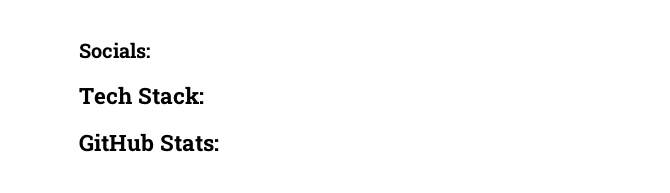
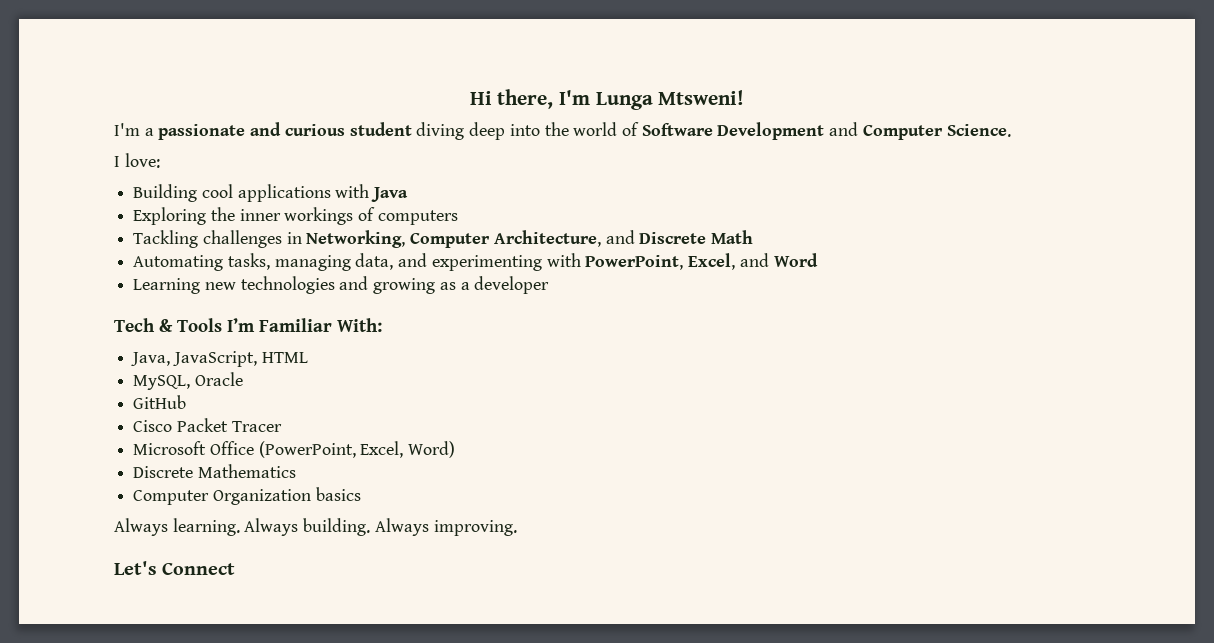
- Socials:
- Tech Stack:
- GitHub Stats:
+ Hi there, I'm Lunga Mtsweni!
+ I'm a passionate and curious student diving deep into the world of Software Development and Computer Science.
+ I love:
+ Building cool applications with Java
+ Exploring the inner workings of computers
+ Tackling challenges in Networking, Computer Architecture, and Discrete Math
+ Automating tasks, managing data, and experimenting with PowerPoint, Excel, and Word
+ Learning new technologies and growing as a developer
+ Tech & Tools I’m Familiar With:
+ Java, JavaScript, HTML
+ MySQL, Oracle
+ GitHub
+ Cisco Packet Tracer
+ Microsoft Office (PowerPoint, Excel, Word)
+ Discrete Mathematics
+ Computer Organization basics
+ Always learning. Always building. Always improving.
+ Let's Connect

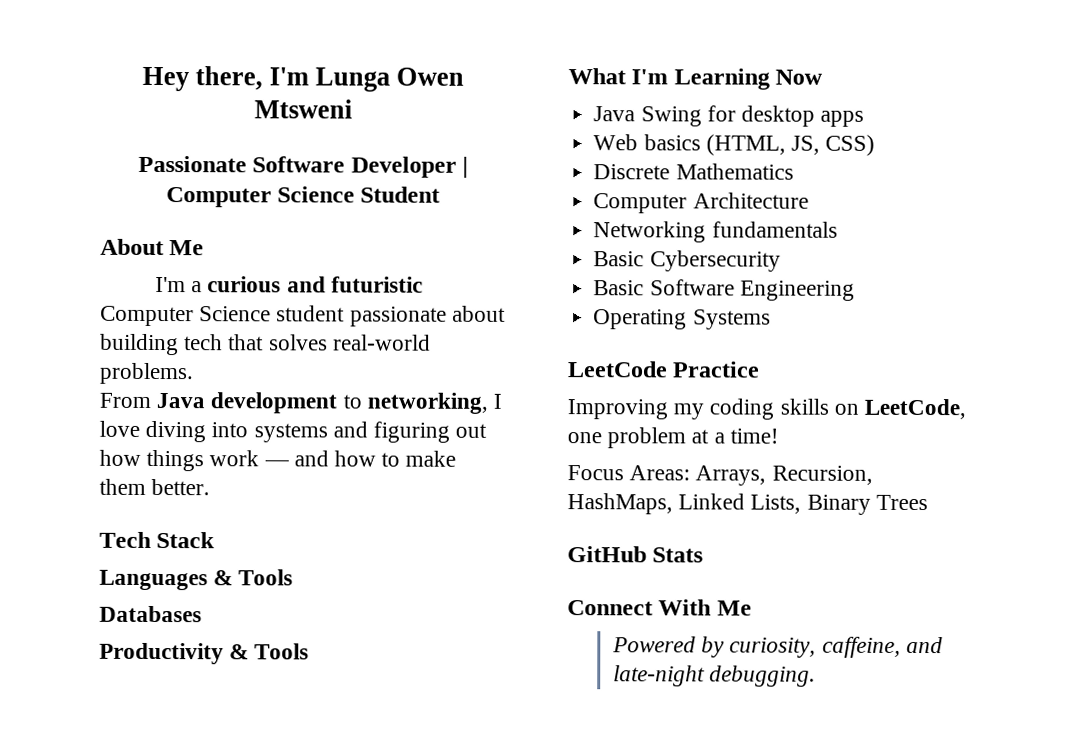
- Hi there, I'm Lunga Mtsweni!
- I'm a passionate and curious student diving deep into the world of Software Development and Computer Science.
- I love:
- Building cool applications with Java
- Exploring the inner workings of computers
- Tackling challenges in Networking, Computer Architecture, and Discrete Math
- Automating tasks, managing data, and experimenting with PowerPoint, Excel, and Word
- Learning new technologies and growing as a developer
+ Hey there, I'm Lunga Owen Mtsweni
+ Passionate Software Developer | Computer Science Student
+ About Me
+ I'm a curious and futuristic Computer Science student passionate about building tech that solves real-world problems.
+ From Java development to networking, I love diving into systems and figuring out how things work — and how to make them better.
- Tech & Tools I’m Familiar With:
- Java, JavaScript, HTML
- MySQL, Oracle
- GitHub
- Cisco Packet Tracer
- Microsoft Office (PowerPoint, Excel, Word)
+ Tech Stack
+ Languages & Tools
+ Databases
+ Productivity & Tools
+ What I'm Learning Now
+ Java Swing for desktop apps
+ Web basics (HTML, JS, CSS)
  Discrete Mathematics
- Computer Organization basics
- Always learning. Always building. Always improving.
- Let's Connect
+ Computer Architecture
+ Networking fundamentals
+ Basic Cybersecurity
+ Basic Software Engineering
+ Operating Systems
+ LeetCode Practice
+ Improving my coding skills on LeetCode, one problem at a time!
+ Focus Areas: Arrays, Recursion, HashMaps, Linked Lists, Binary Trees
+ GitHub Stats
+ Connect With Me
+ Powered by curiosity, caffeine, and late-night debugging.

